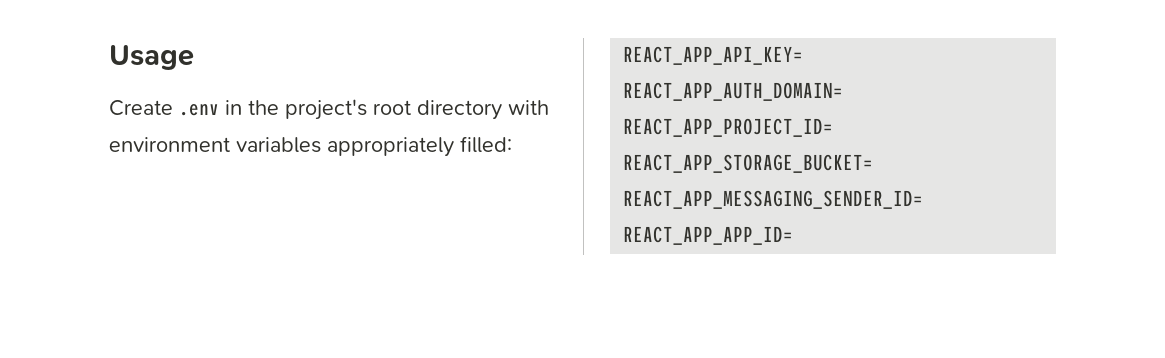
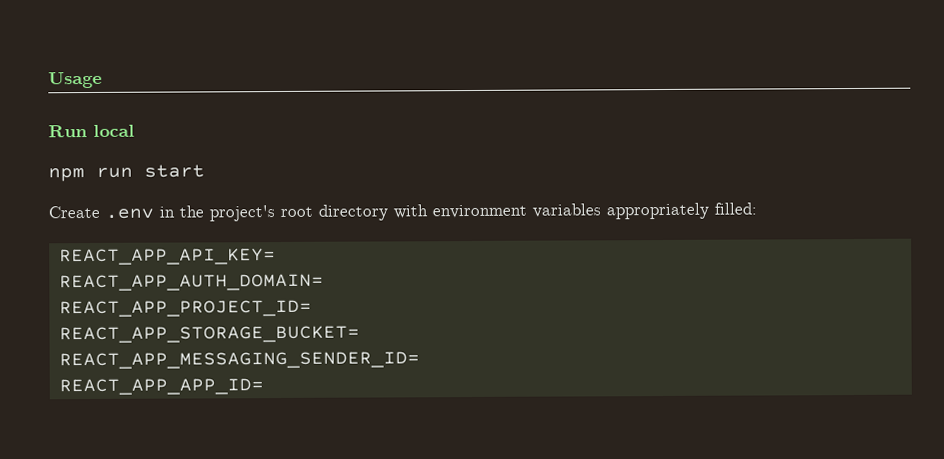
+ Run local
+ npm run start

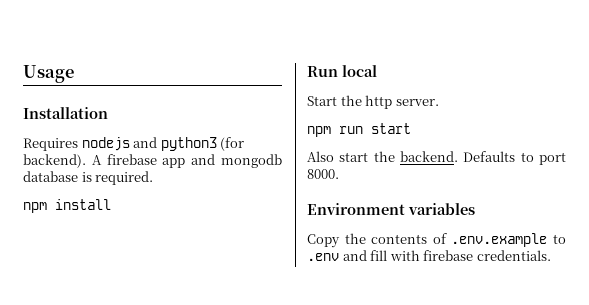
+ Installation
+ Requires nodejs and python3 (for backend). A firebase app and mongodb database is required.
+ npm install
  Run local
+ Start the http server.
  npm run start
- Create .env in the project's root directory with environment variables appropriately filled:
- REACT_APP_API_KEY=
- REACT_APP_AUTH_DOMAIN=
- REACT_APP_PROJECT_ID=
- REACT_APP_STORAGE_BUCKET=
- REACT_APP_MESSAGING_SENDER_ID=
- REACT_APP_APP_ID=
+ Also start the backend. Defaults to port 8000.
+ Environment variables
+ Copy the contents of .env.example to .env and fill with firebase credentials.

